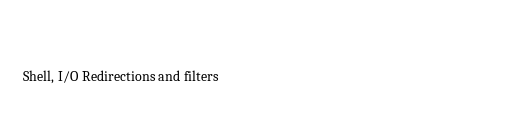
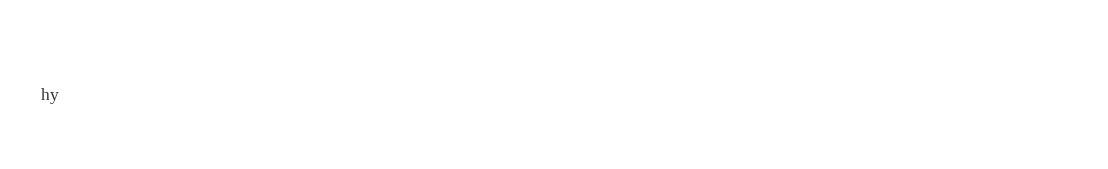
- Shell, I/O Redirections and filters
+ hy

